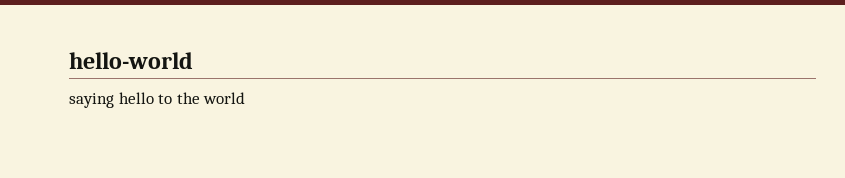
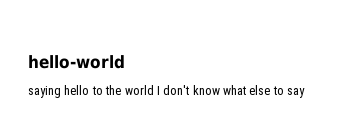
- saying hello to the world
+ saying hello to the world I don't know what else to say

